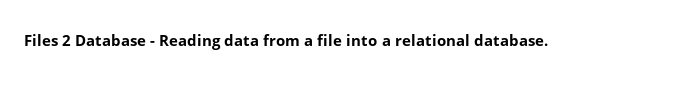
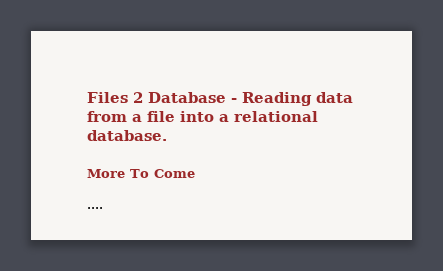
+ More To Come
+ ....

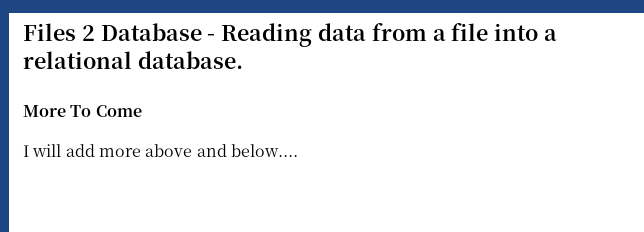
- ....
+ I will add more above and below....

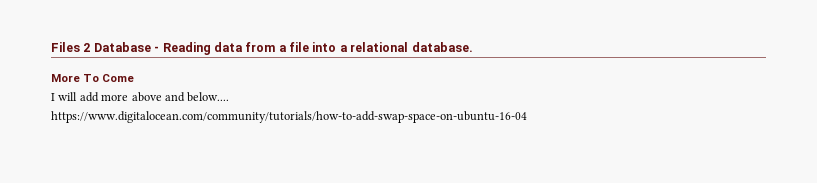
+ https://www.digitalocean.com/community/tutorials/how-to-add-swap-space-on-ubuntu-16-04

